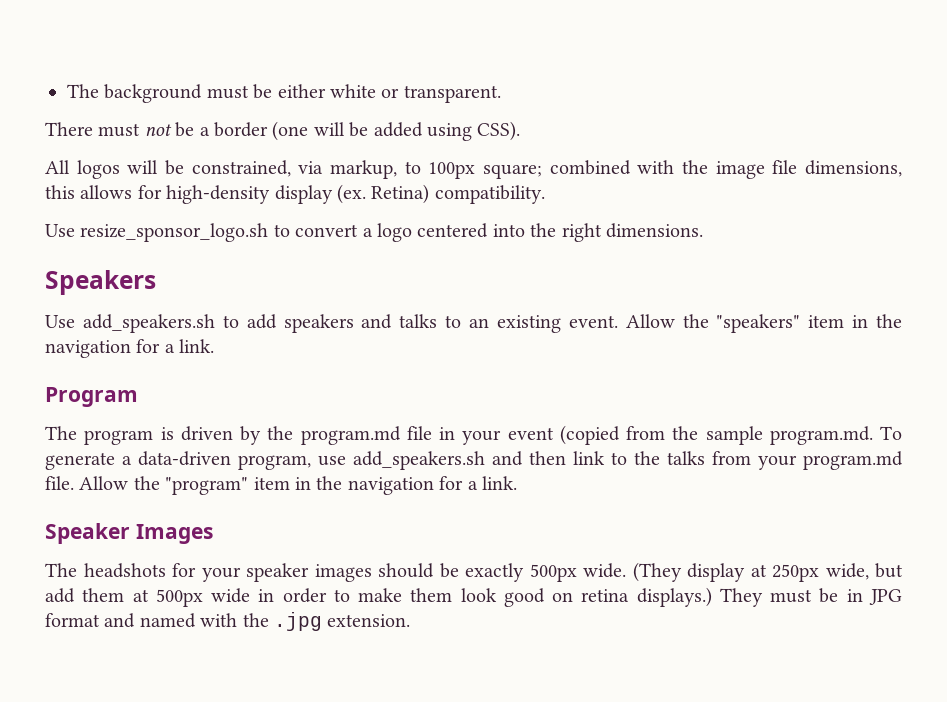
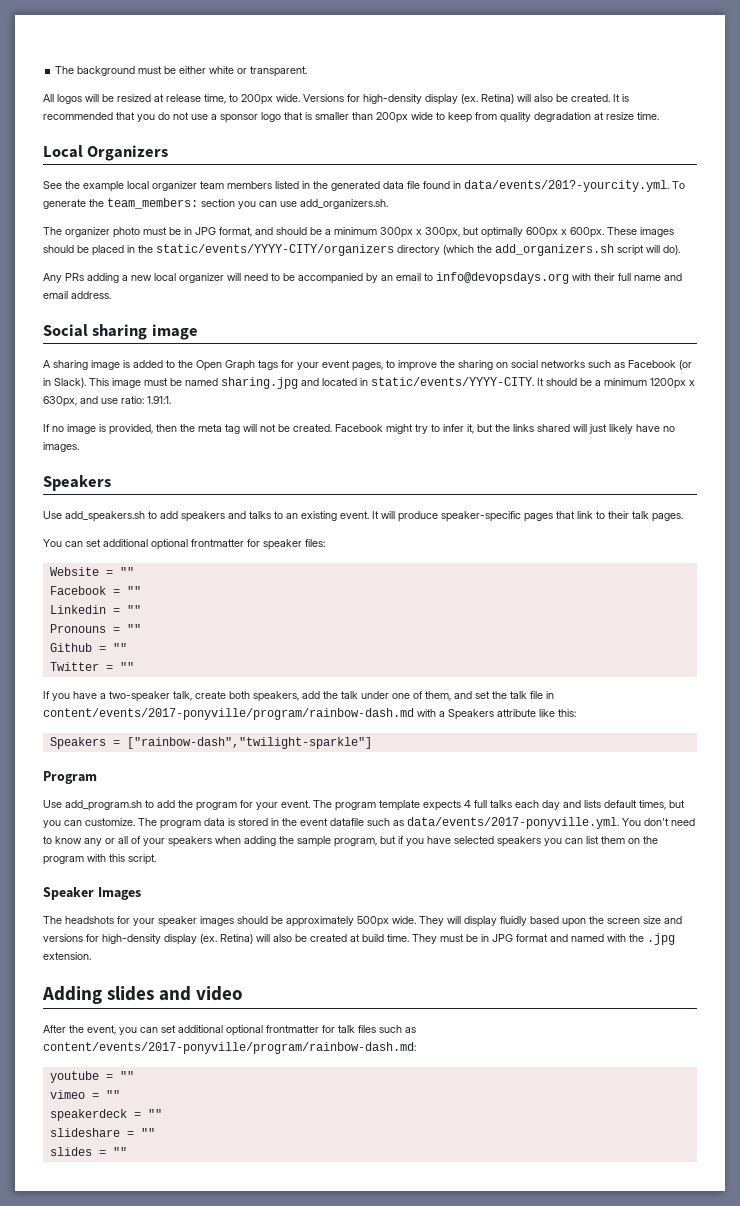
- There must not be a border (one will be added using CSS).
- All logos will be constrained, via markup, to 100px square; combined with the image file dimensions, this allows for high-density display (ex. Retina) compatibility.
- Use resize_sponsor_logo.sh to convert a logo centered into the right dimensions.
+ All logos will be resized at release time, to 200px wide. Versions for high-density display (ex. Retina) will also be created. It is recommended that you do not use a sponsor logo that is smaller than 200px wide to keep from quality degradation at resize time.
+ Local Organizers
+ See the example local organizer team members listed in the generated data file found in data/events/201?-yourcity.yml. To generate the team_members: section you can use add_organizers.sh.
+ The organizer photo must be in JPG format, and should be a minimum 300px x 300px, but optimally 600px x 600px. These images should be placed in the static/events/YYYY-CITY/organizers directory (which the add_organizers.sh script will do).
+ Any PRs adding a new local organizer will need to be accompanied by an email to info@devopsdays.org with their full name and email address.
+ Social sharing image
+ A sharing image is added to the Open Graph tags for your event pages, to improve the sharing on social networks such as Facebook (or in Slack). This image must be named sharing.jpg and located in static/events/YYYY-CITY. It should be a minimum 1200px x 630px, and use ratio: 1.91:1.
+ If no image is provided, then the meta tag will not be created. Facebook might try to infer it, but the links shared will just likely have no images.
- Allow the "speakers" item in the navigation for a link.
+ It will produce speaker-specific pages that link to their talk pages.
+ You can set additional optional frontmatter for speaker files:
+ Website = ""
+ Facebook = ""
+ Linkedin = ""
+ Pronouns = ""
+ Github = ""
+ Twitter = ""
+ If you have a two-speaker talk, create both speakers, add the talk under one of them, and set the talk file in content/events/2017-ponyville/program/rainbow-dash.md with a Speakers attribute like this:
+ Speakers = ["rainbow-dash","twilight-sparkle"]
  Program
- The program is driven by the program.md file in your event (copied from the sample program.md. To generate a data-driven program, use add_speakers.sh and then link to the talks from your program.md file. Allow the "program" item in the navigation for a link.
+ Use add_program.sh to add the program for your event. The program template expects 4 full talks each day and lists default times, but you can customize. The program data is stored in the event datafile such as data/events/2017-ponyville.yml. You don't need to know any or all of your speakers when adding the sample program, but if you have selected speakers you can list them on the program with this script.
- The headshots for your speaker images should be exactly 500px wide.
+ The headshots for your speaker images should be approximately 500px wide.
- (They display at 250px wide, but add them at 500px wide in order to make them look good on retina displays.)
+ They will display fluidly based upon the screen size and versions for high-density display (ex. Retina) will also be created at build time.
+ Adding slides and video
+ After the event, you can set additional optional frontmatter for talk files such as content/events/2017-ponyville/program/rainbow-dash.md:
+ youtube = ""
+ vimeo = ""
+ speakerdeck = ""
+ slideshare = ""
+ slides = ""

